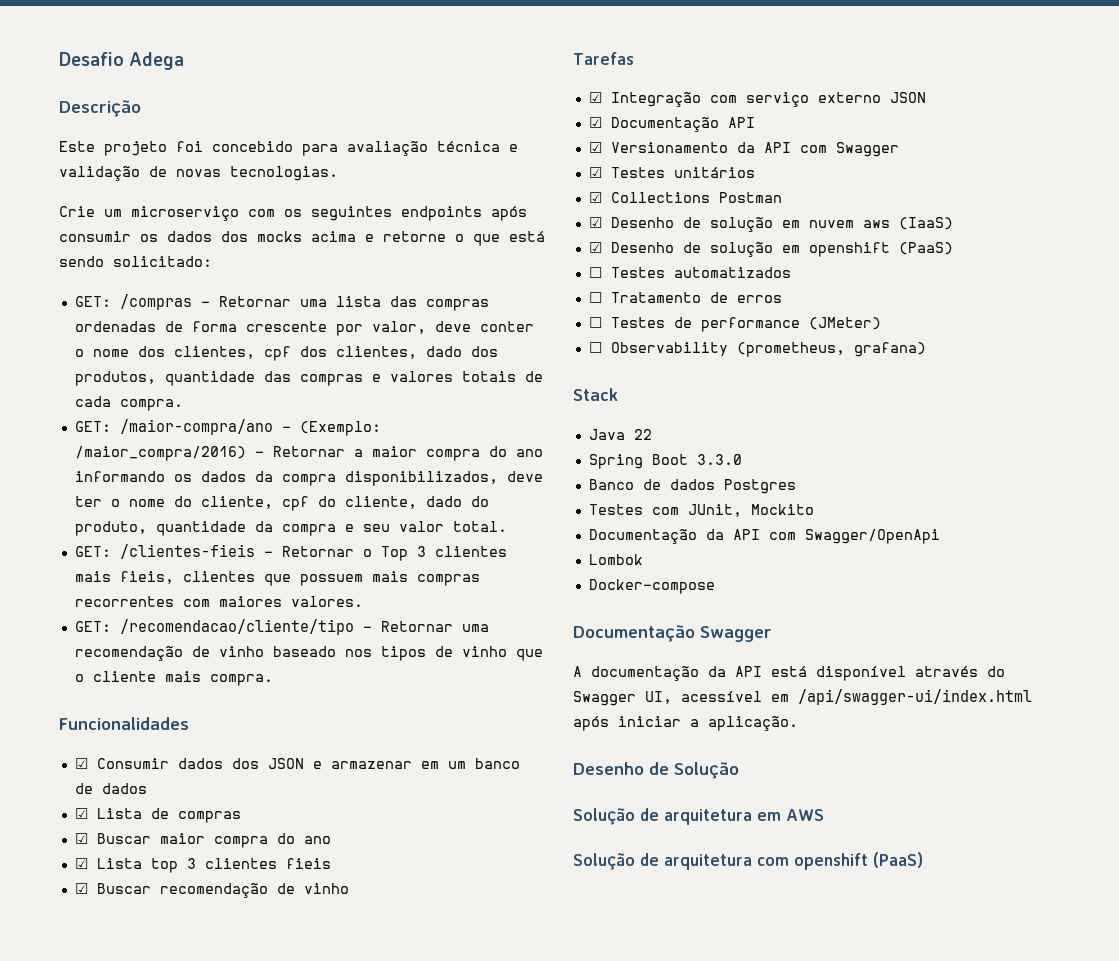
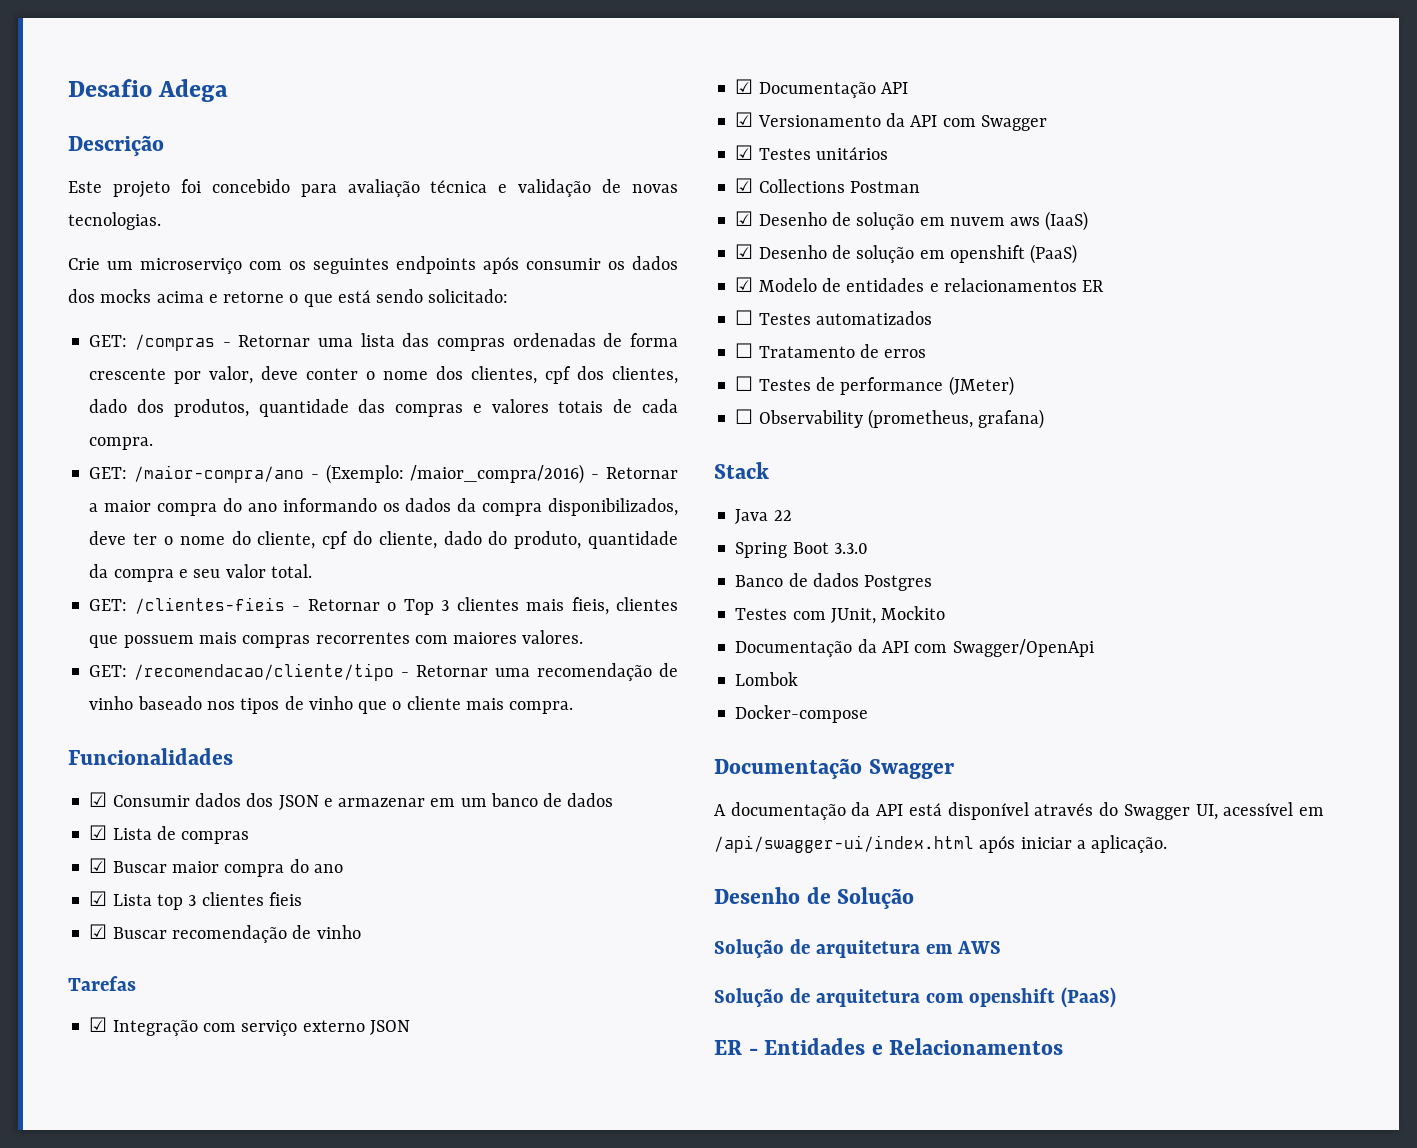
+ ☑ Modelo de entidades e relacionamentos ER
+ ER - Entidades e Relacionamentos

